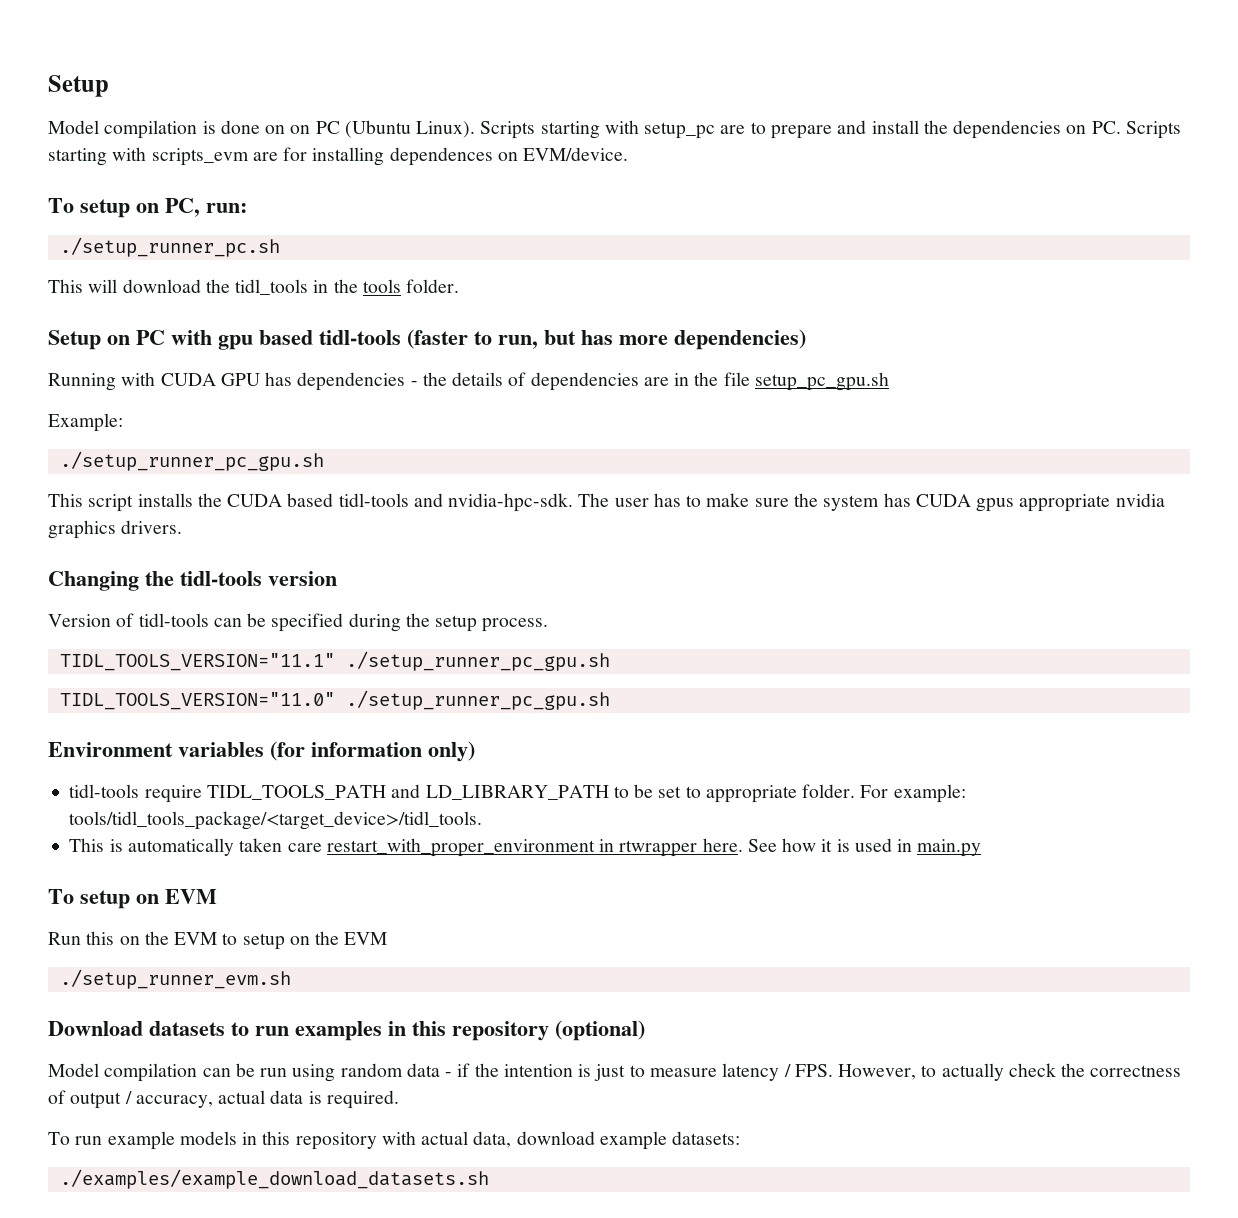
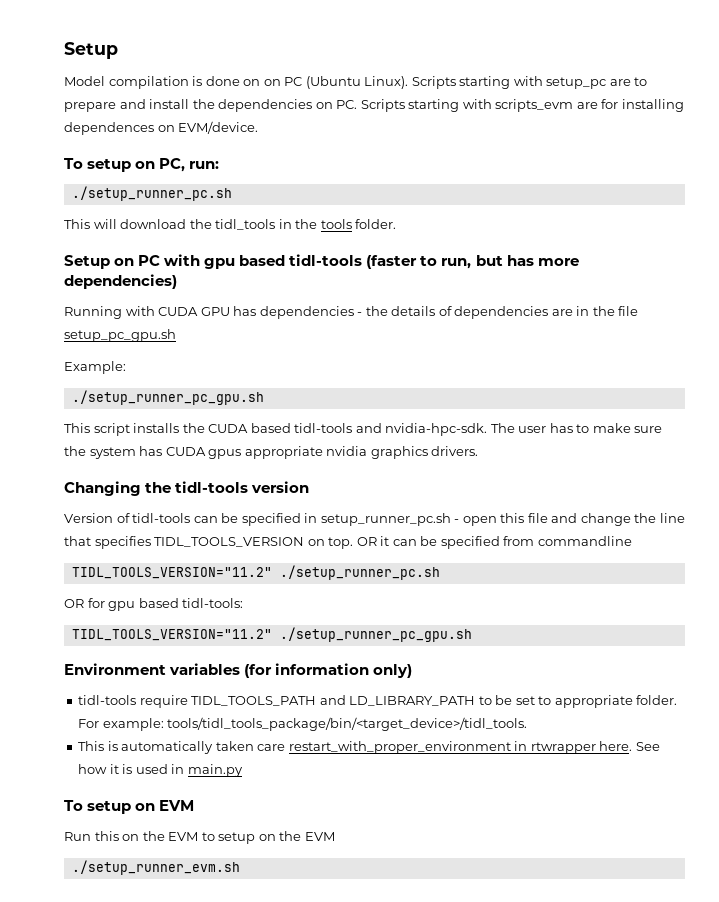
- Version of tidl-tools can be specified during the setup process.
- TIDL_TOOLS_VERSION="11.1" ./setup_runner_pc_gpu.sh
- TIDL_TOOLS_VERSION="11.0" ./setup_runner_pc_gpu.sh
+ Version of tidl-tools can be specified in setup_runner_pc.sh - open this file and change the line that specifies TIDL_TOOLS_VERSION on top. OR it can be specified from commandline
+ TIDL_TOOLS_VERSION="11.2" ./setup_runner_pc.sh
+ OR for gpu based tidl-tools:
+ TIDL_TOOLS_VERSION="11.2" ./setup_runner_pc_gpu.sh
- For example: tools/tidl_tools_package/<target_device>/tidl_tools.
+ For example: tools/tidl_tools_package/bin/<target_device>/tidl_tools.
- Download datasets to run examples in this repository (optional)
- Model compilation can be run using random data - if the intention is just to measure latency / FPS. However, to actually check the correctness of output / accuracy, actual data is required.
- To run example models in this repository with actual data, download example datasets:
- ./examples/example_download_datasets.sh

